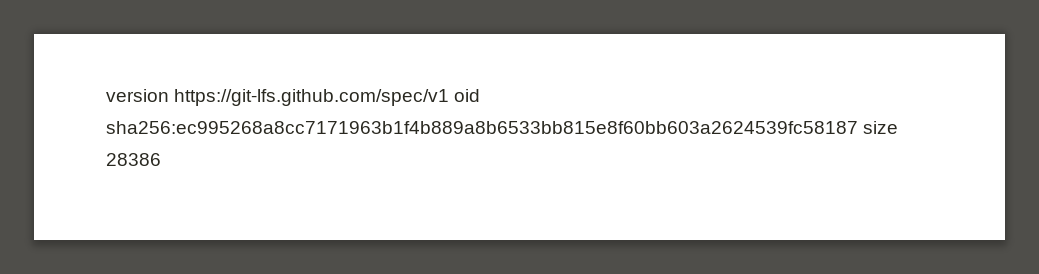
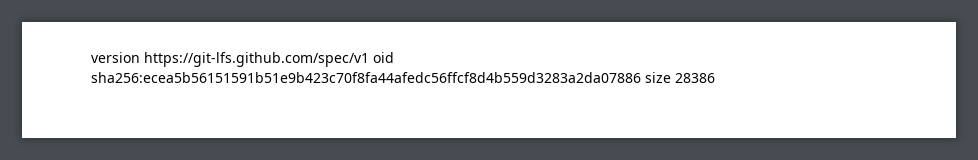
- version https://git-lfs.github.com/spec/v1 oid sha256:ec995268a8cc7171963b1f4b889a8b6533bb815e8f60bb603a2624539fc58187 size 28386
+ version https://git-lfs.github.com/spec/v1 oid sha256:ecea5b56151591b51e9b423c70f8fa44afedc56ffcf8d4b559d3283a2da07886 size 28386

